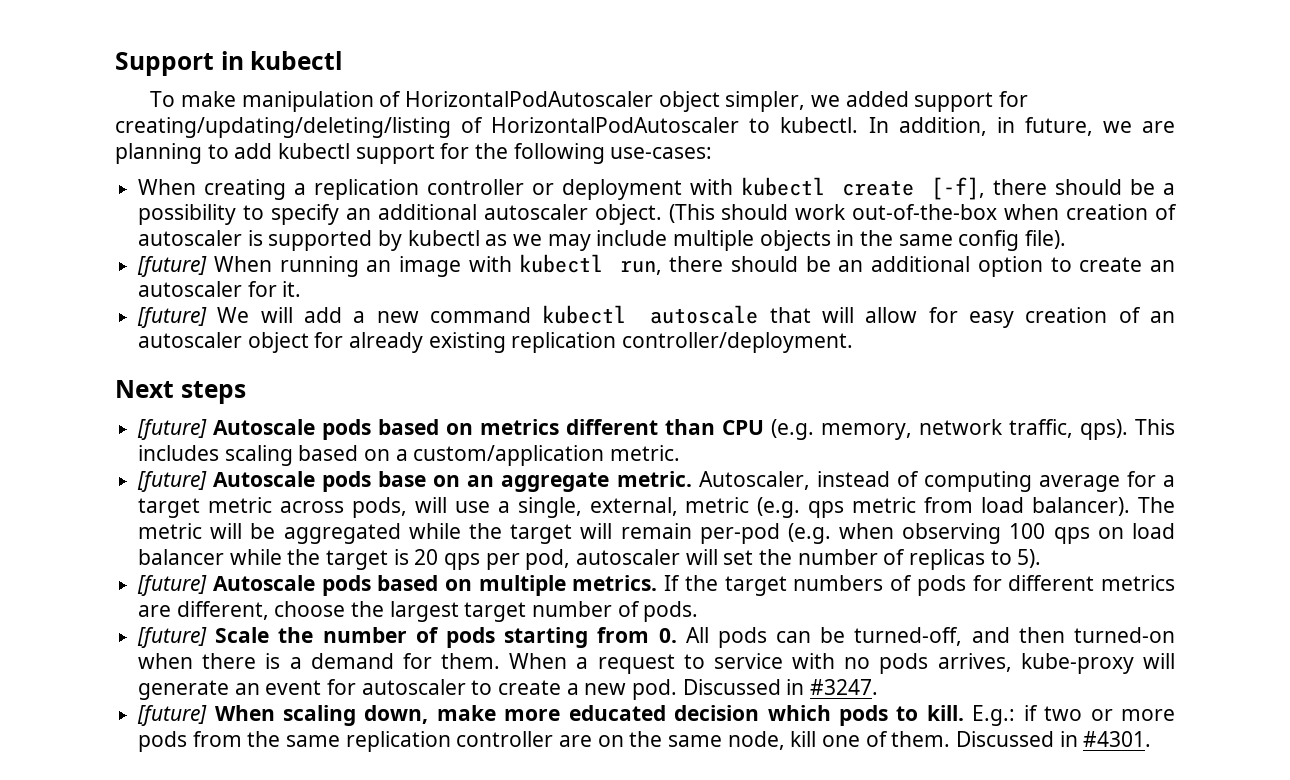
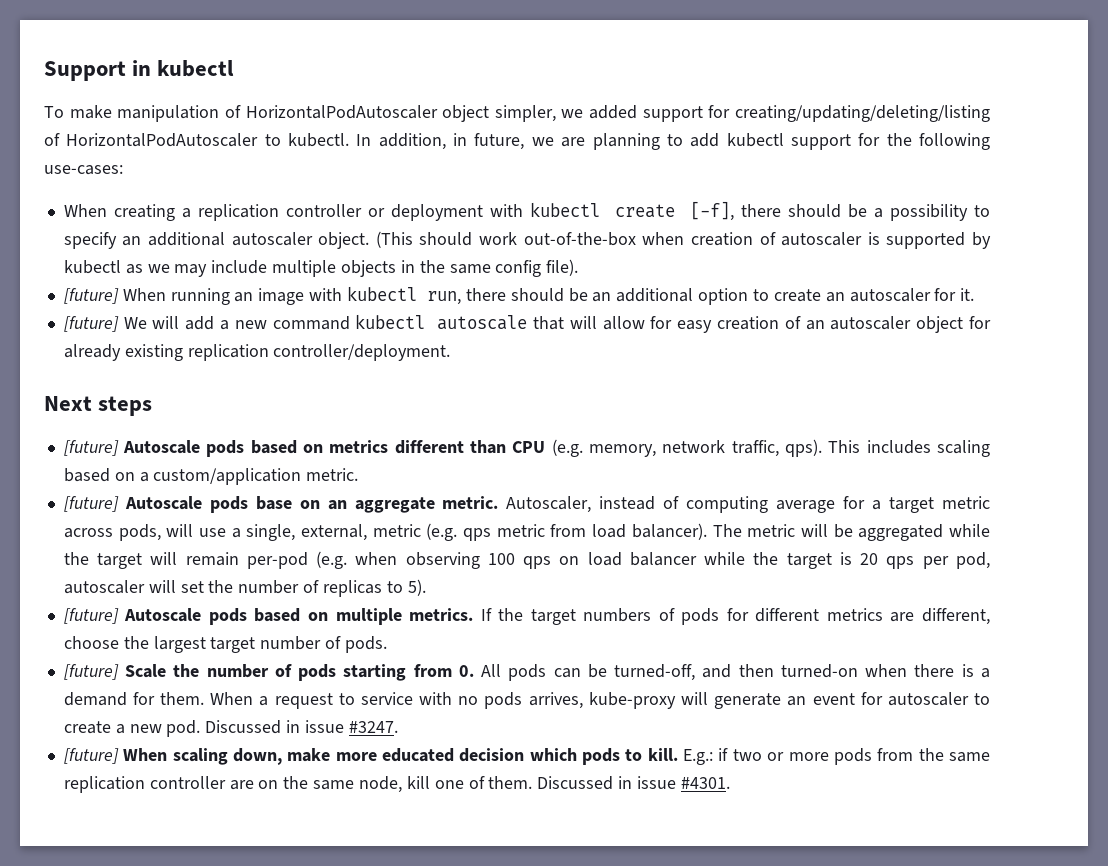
- Discussed in #3247.
+ Discussed in issue #3247.
- Discussed in #4301.
+ Discussed in issue #4301.

